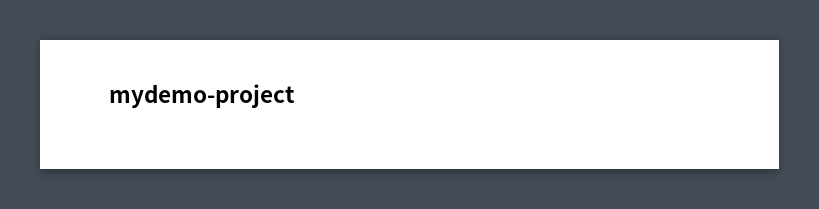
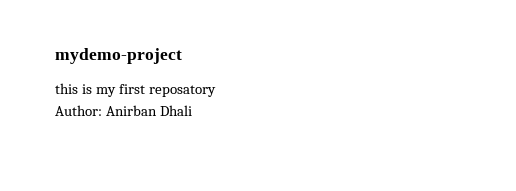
+ this is my first reposatory
+ Author: Anirban Dhali

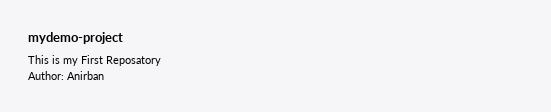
- this is my first reposatory
+ This is my First Reposatory
- Author: Anirban Dhali
+ Author: Anirban

